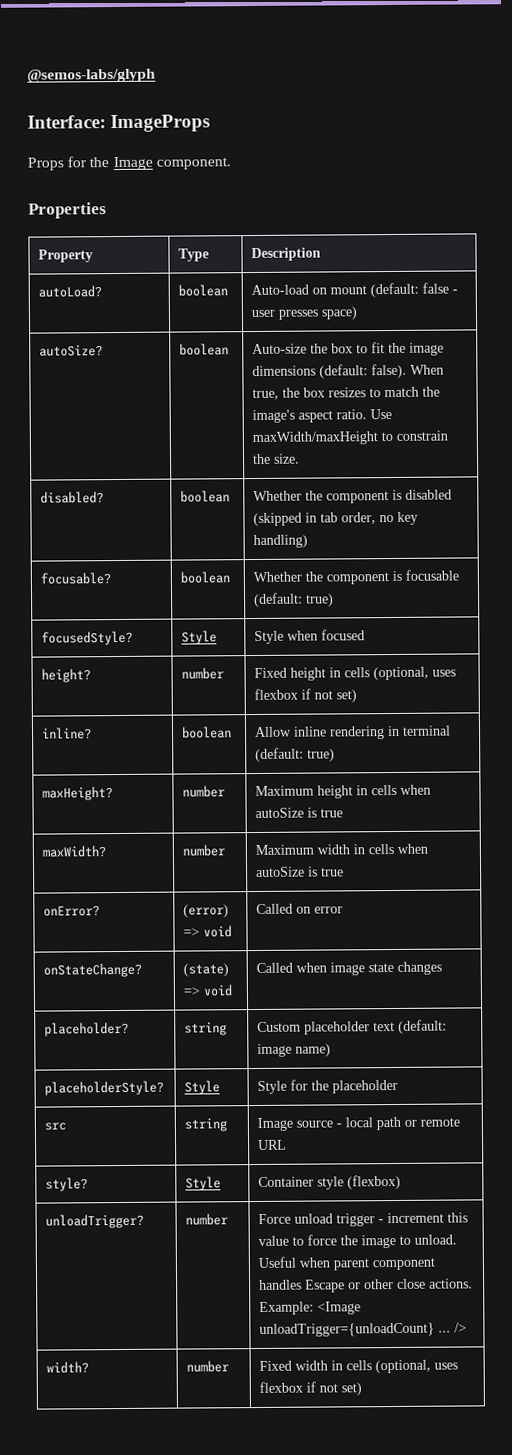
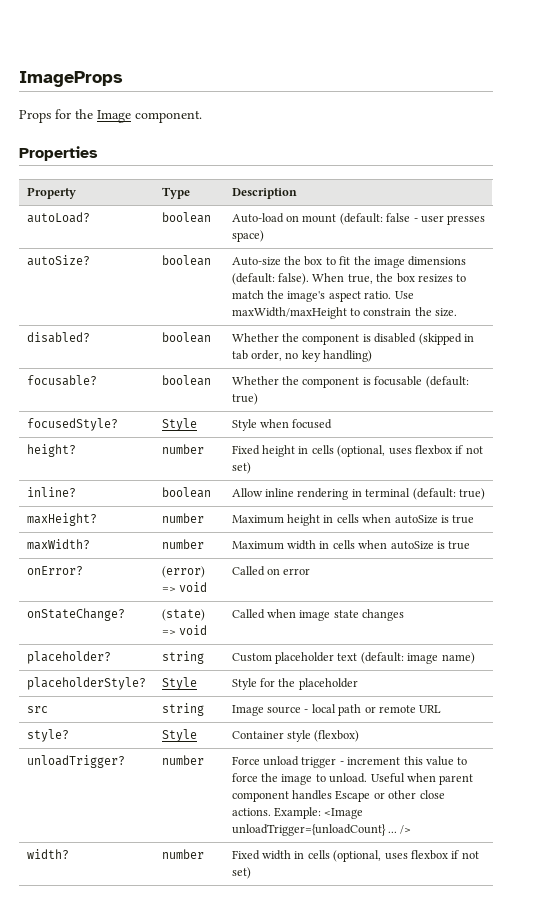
- @semos-labs/glyph
- Interface: ImageProps
+ ImageProps

